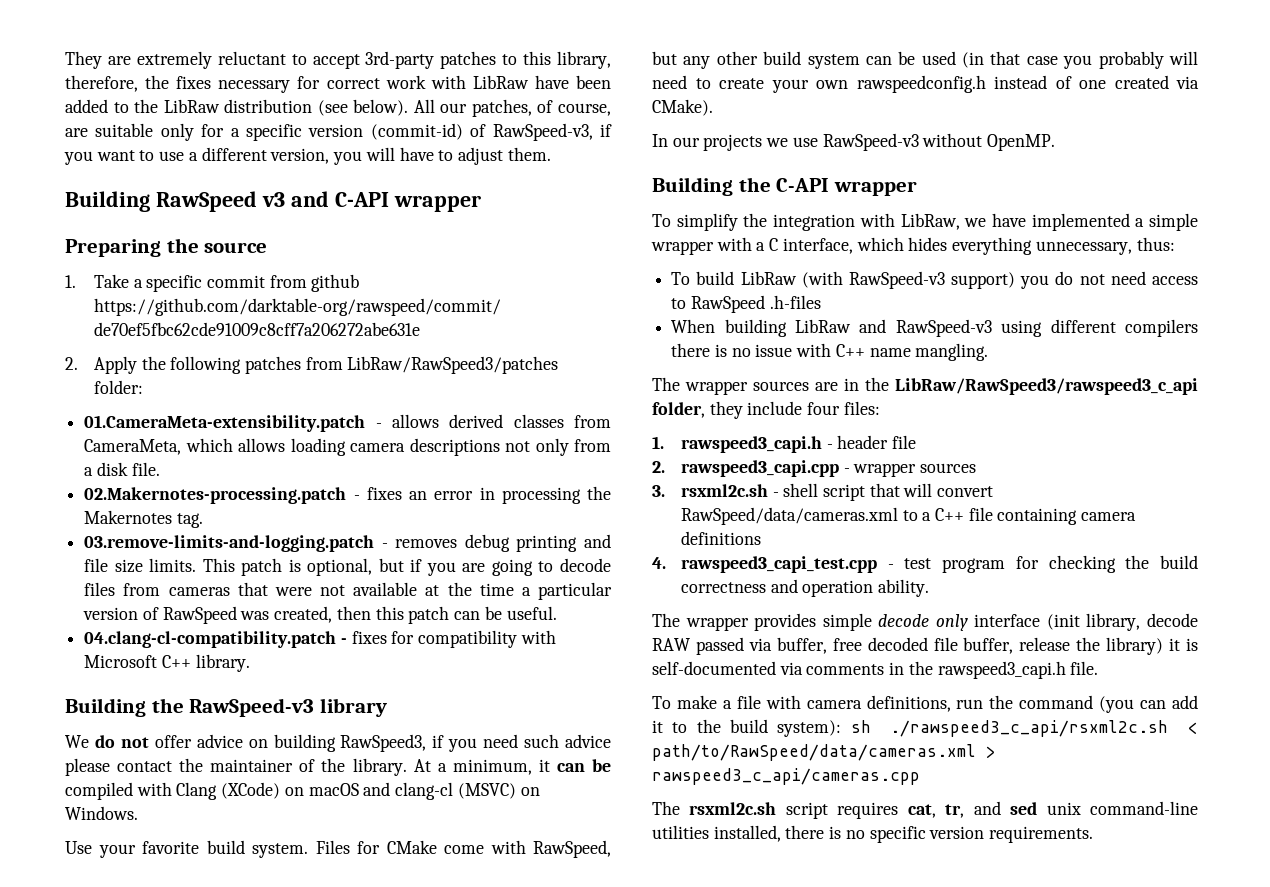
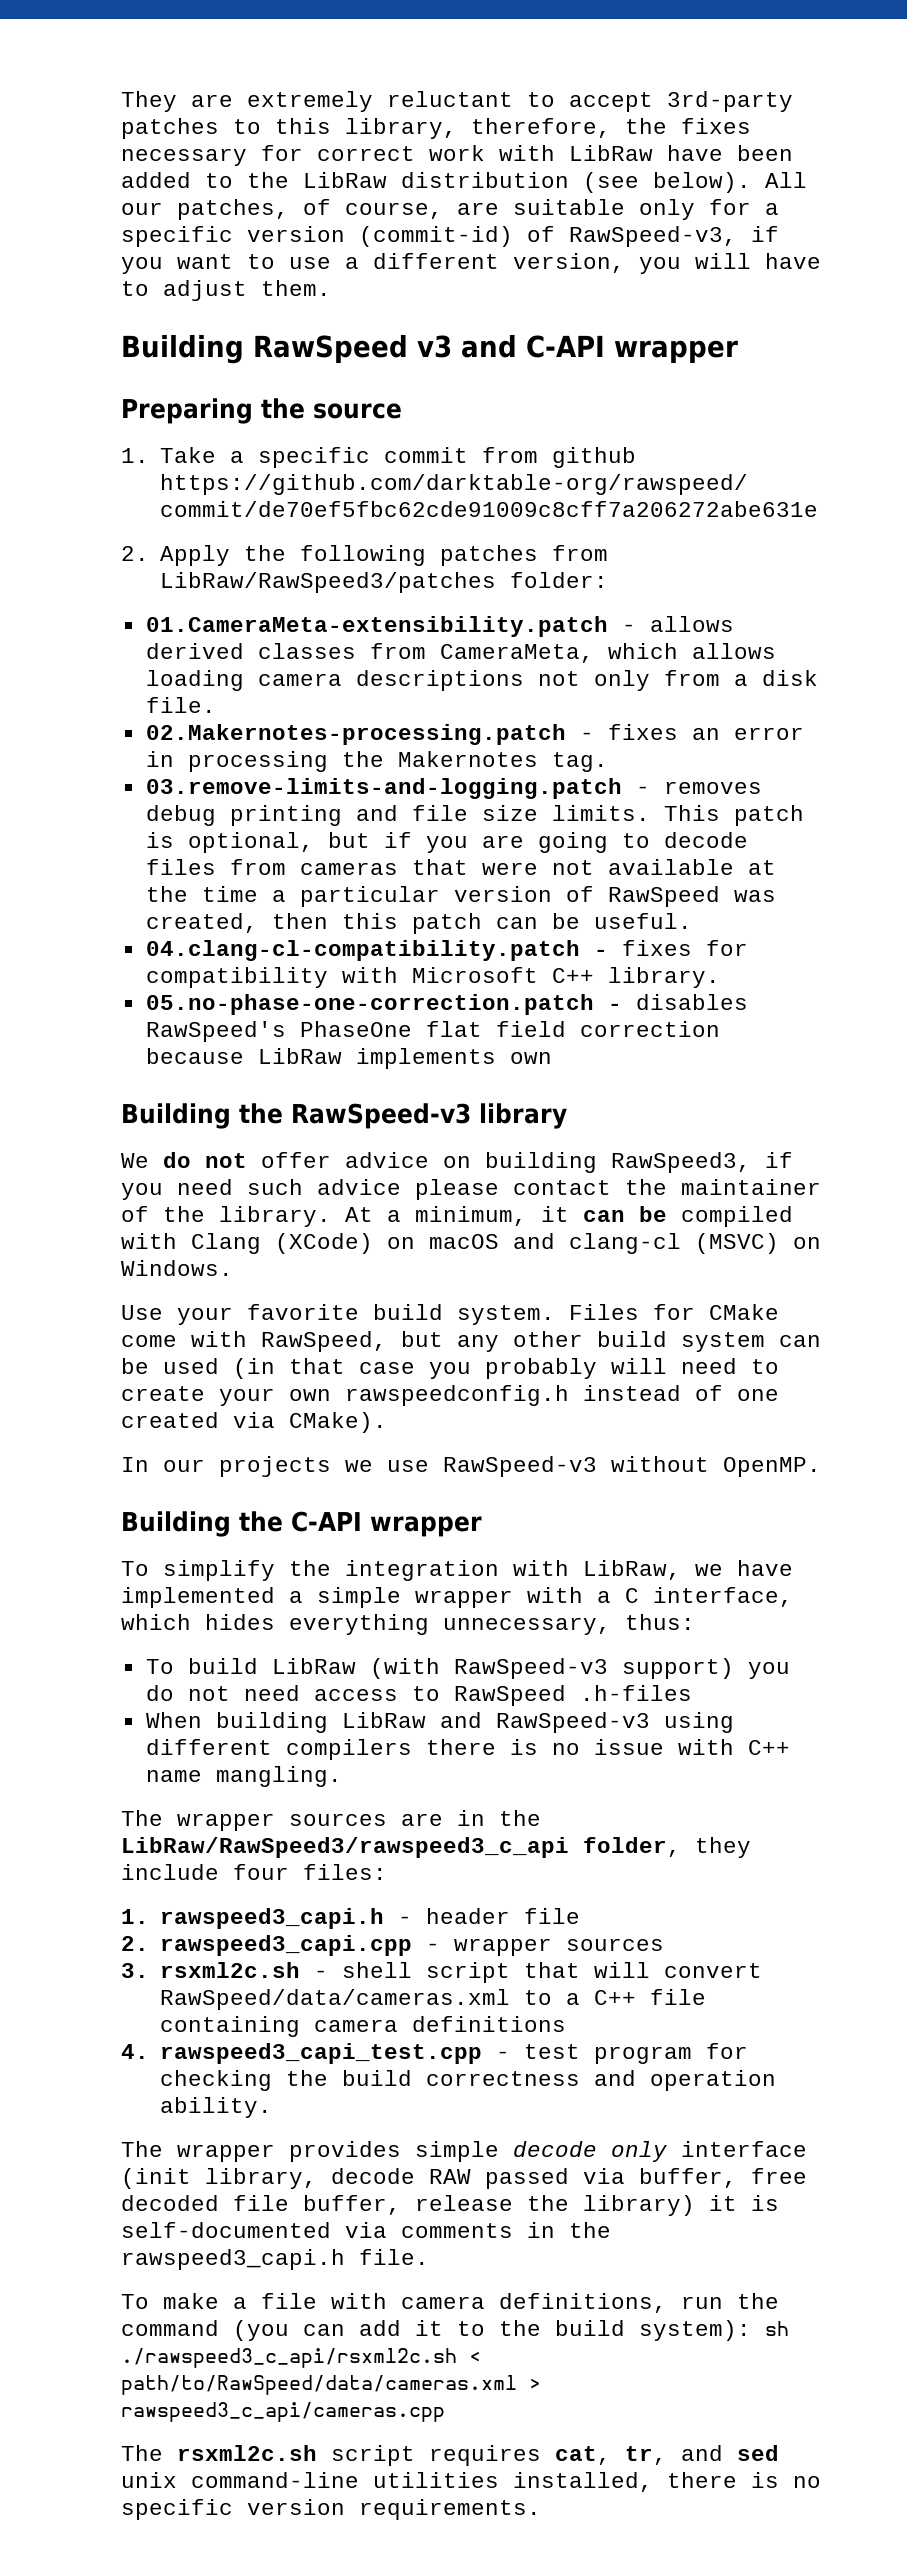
+ 05.no-phase-one-correction.patch - disables RawSpeed's PhaseOne flat field correction because LibRaw implements own

